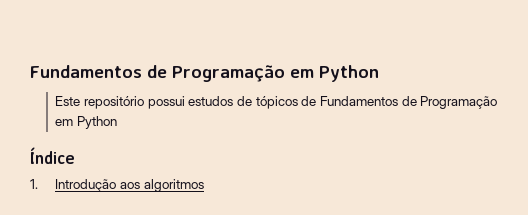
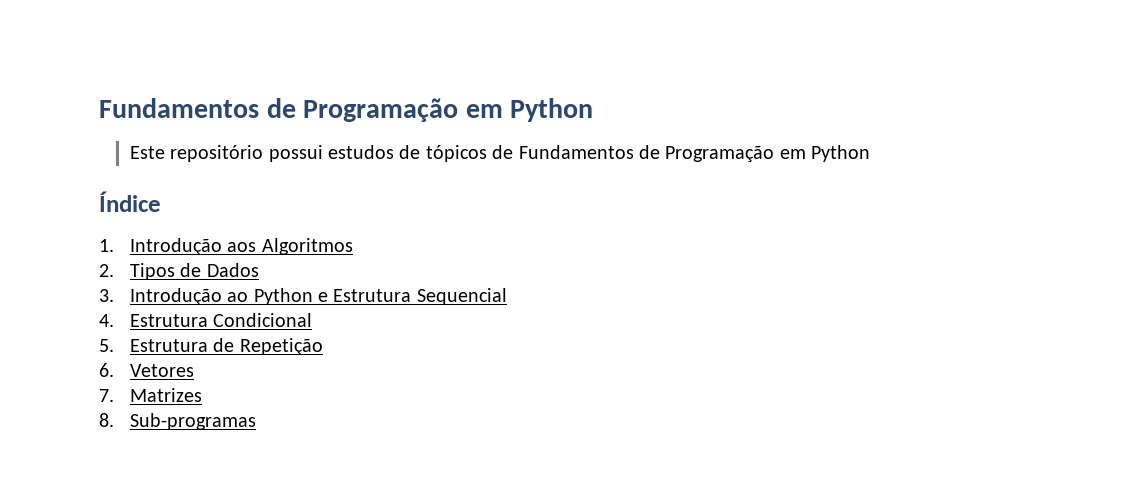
- 1. Introdução aos algoritmos
+ 1. Introdução aos Algoritmos
+ 2. Tipos de Dados
+ 3. Introdução ao Python e Estrutura Sequencial
+ 4. Estrutura Condicional
+ 5. Estrutura de Repetição
+ 6. Vetores
+ 7. Matrizes
+ 8. Sub-programas

